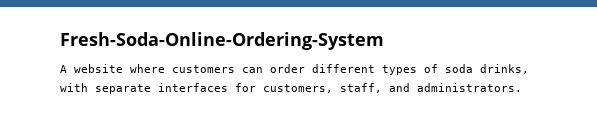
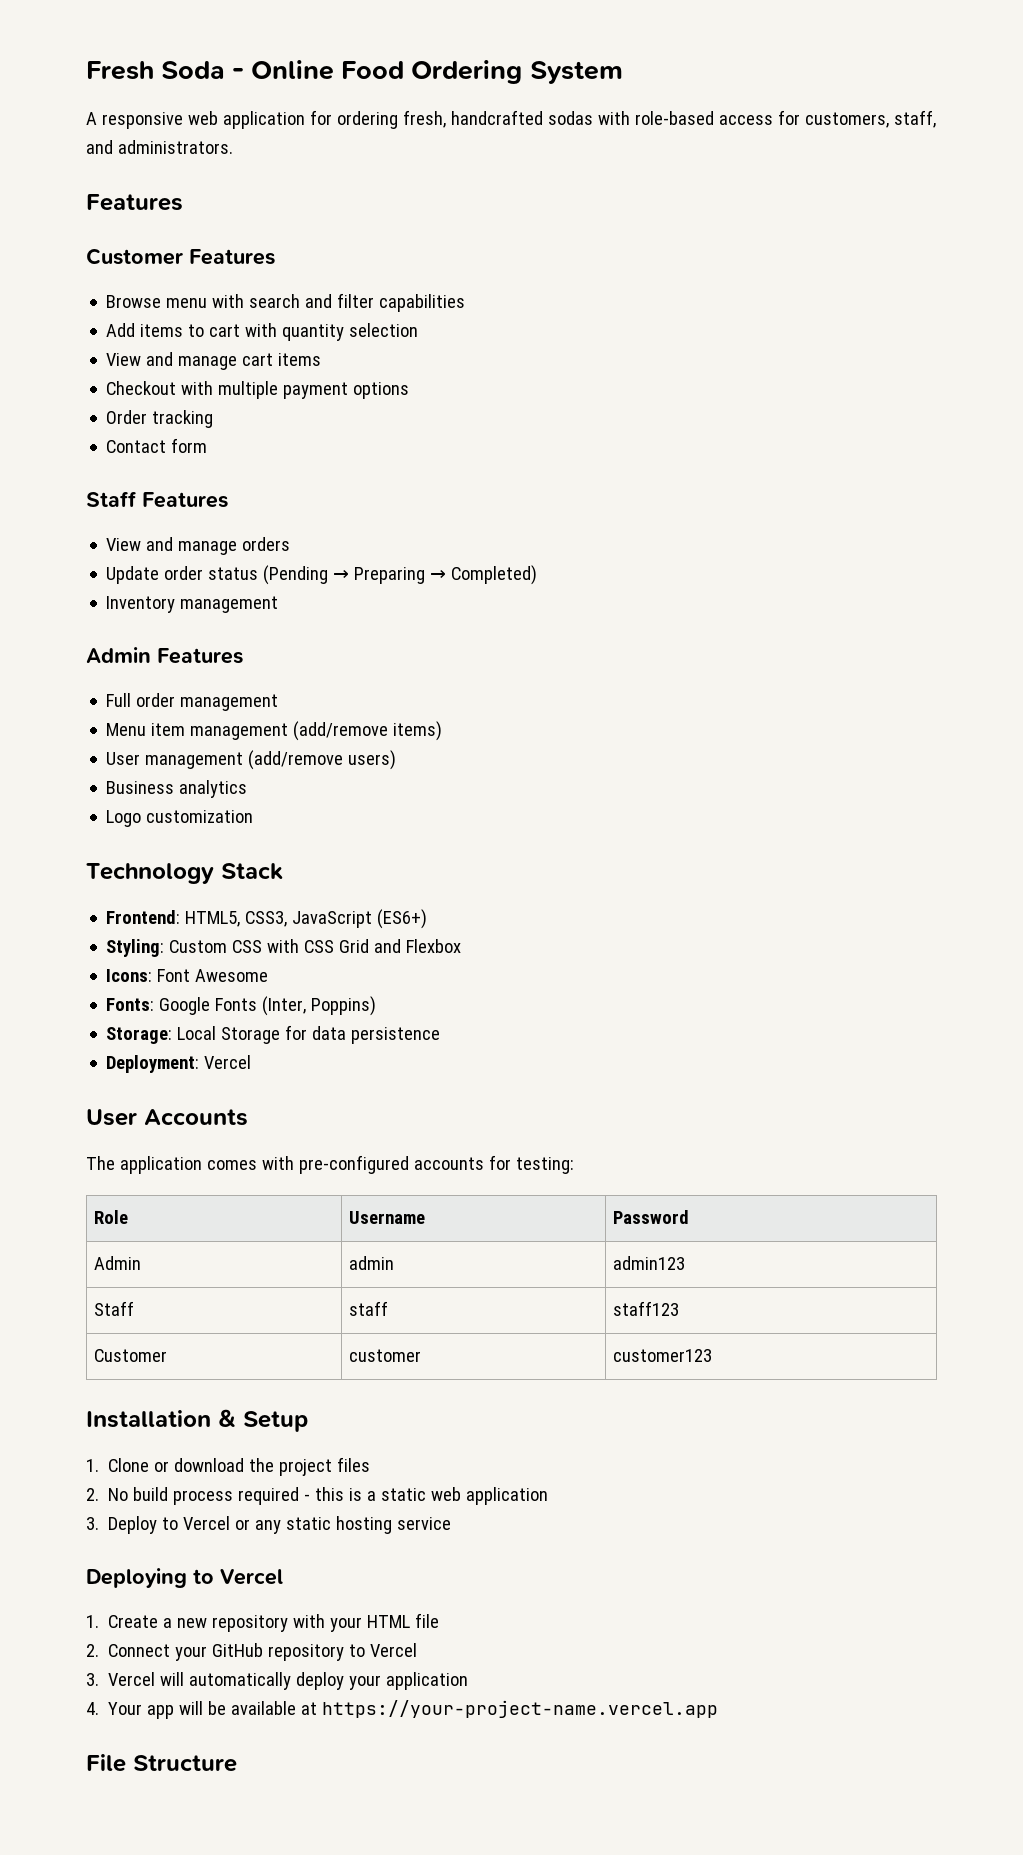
- Fresh-Soda-Online-Ordering-System
- A website where customers can order different types of soda drinks, with separate interfaces for customers, staff, and administrators.
+ Fresh Soda - Online Food Ordering System
+ A responsive web application for ordering fresh, handcrafted sodas with role-based access for customers, staff, and administrators.
+ Features
+ Customer Features
+ Browse menu with search and filter capabilities
+ Add items to cart with quantity selection
+ View and manage cart items
+ Checkout with multiple payment options
+ Order tracking
+ Contact form
+ Staff Features
+ View and manage orders
+ Update order status (Pending → Preparing → Completed)
+ Inventory management
+ Admin Features
+ Full order management
+ Menu item management (add/remove items)
+ User management (add/remove users)
+ Business analytics
+ Logo customization
+ Technology Stack
+ Frontend: HTML5, CSS3, JavaScript (ES6+)
+ Styling: Custom CSS with CSS Grid and Flexbox
+ Icons: Font Awesome
+ Fonts: Google Fonts (Inter, Poppins)
+ Storage: Local Storage for data persistence
+ Deployment: Vercel
+ User Accounts
+ The application comes with pre-configured accounts for testing:
+ Role | Username | Password
+ Admin | admin | admin123
+ Staff | staff | staff123
+ Customer | customer | customer123
+ Installation & Setup
+ 1. Clone or download the project files
+ 2. No build process required - this is a static web application
+ 3. Deploy to Vercel or any static hosting service
+ Deploying to Vercel
+ 1. Create a new repository with your HTML file
+ 2. Connect your GitHub repository to Vercel
+ 3. Vercel will automatically deploy your application
+ 4. Your app will be available at https://your-project-name.vercel.app
+ File Structure

